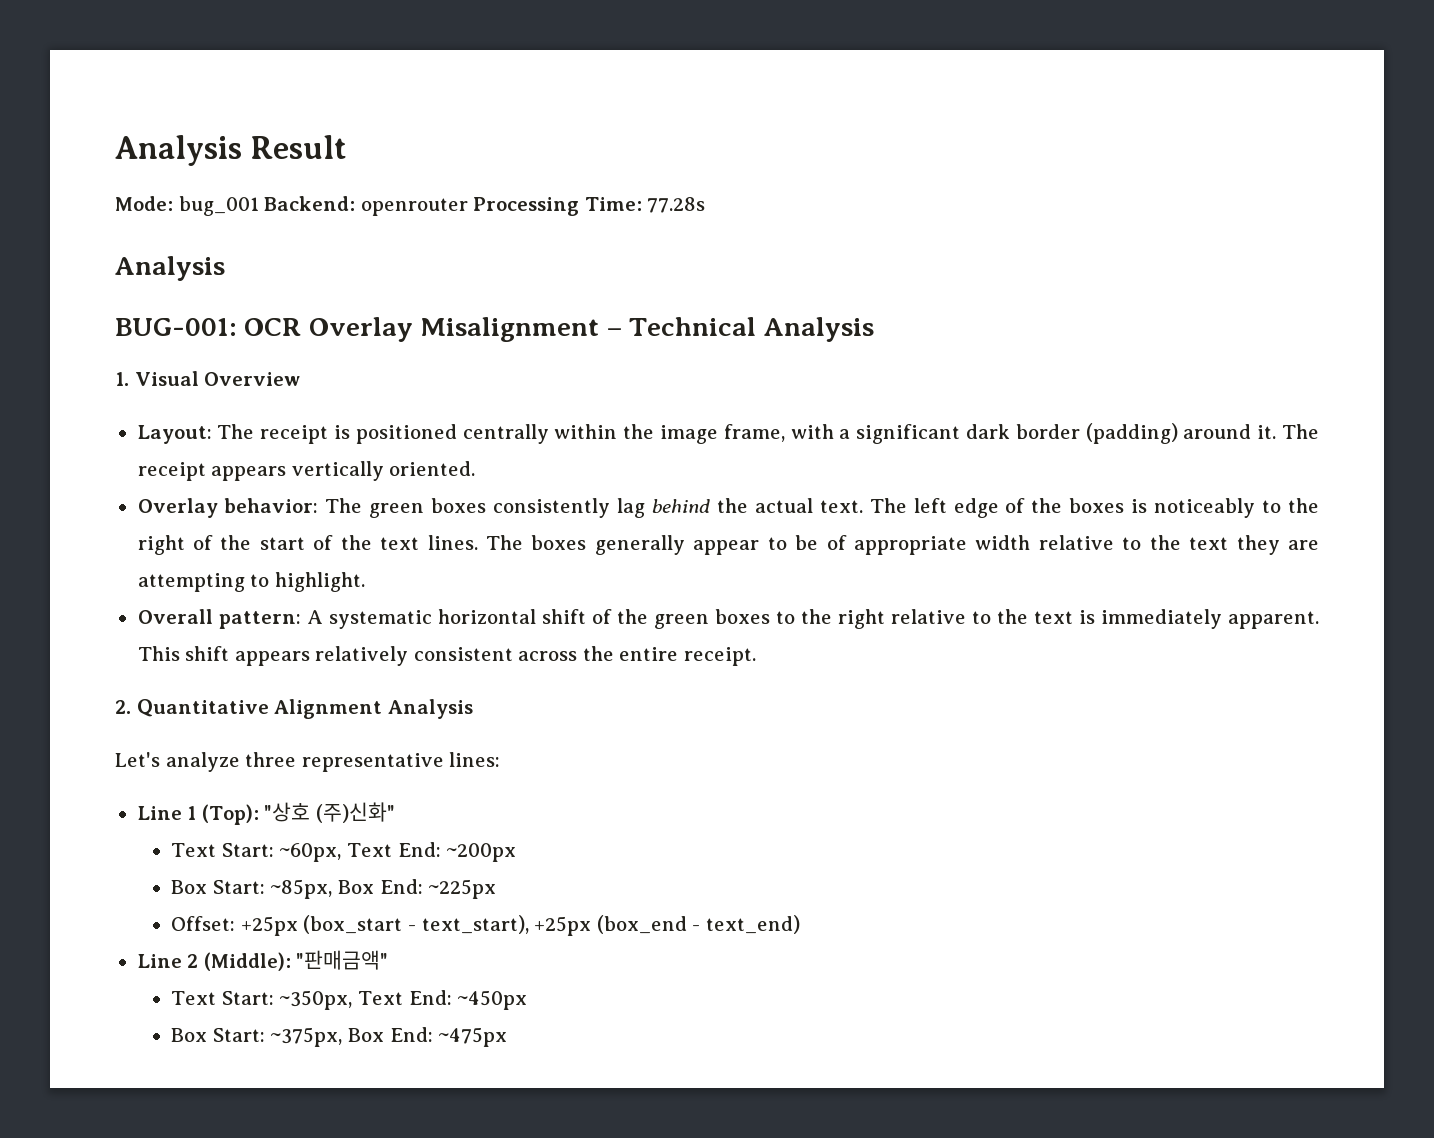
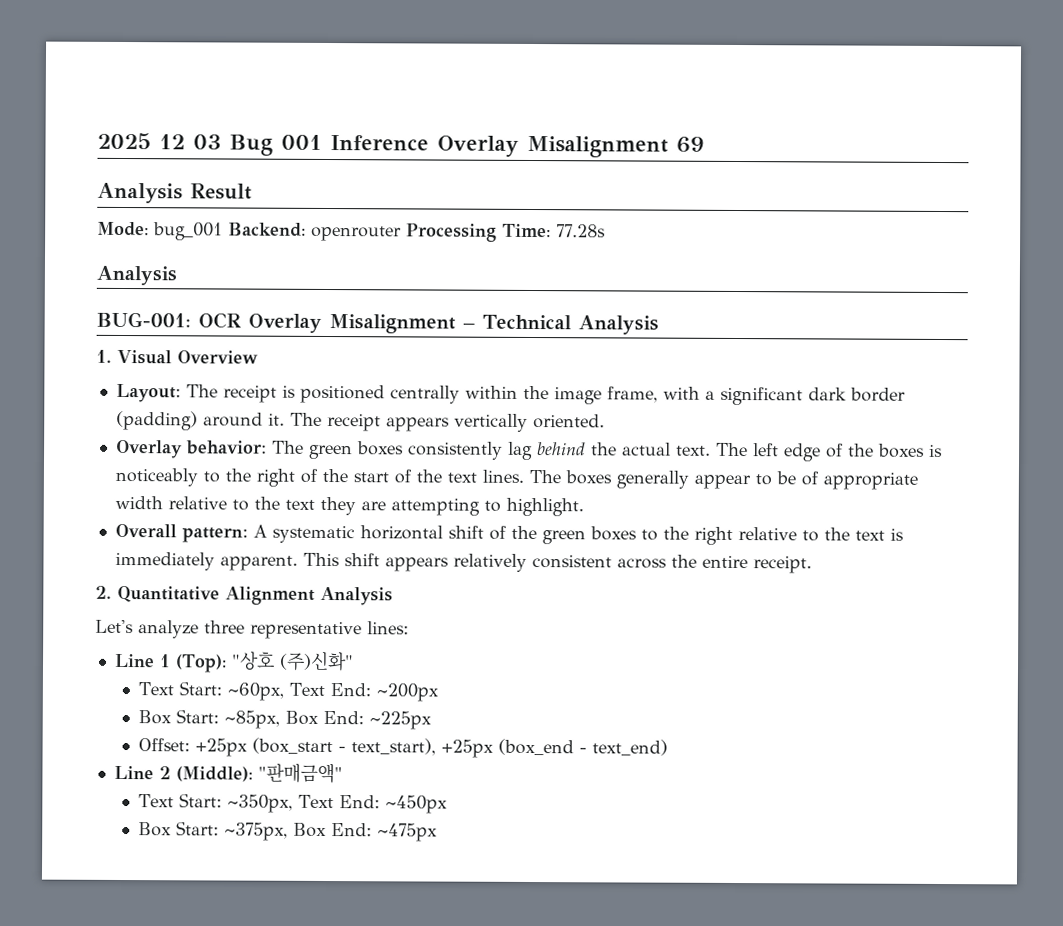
+ 2025 12 03 Bug 001 Inference Overlay Misalignment 69

